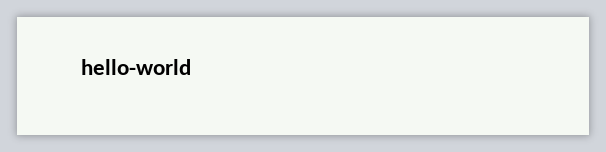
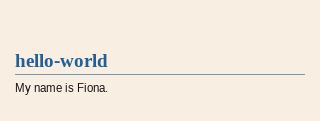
+ My name is Fiona.

